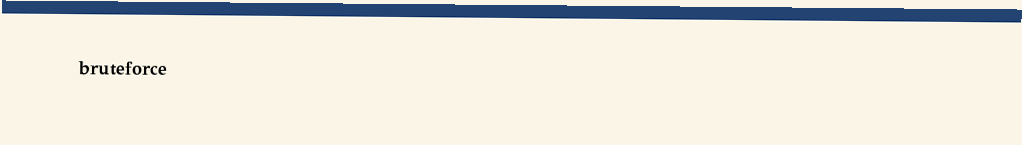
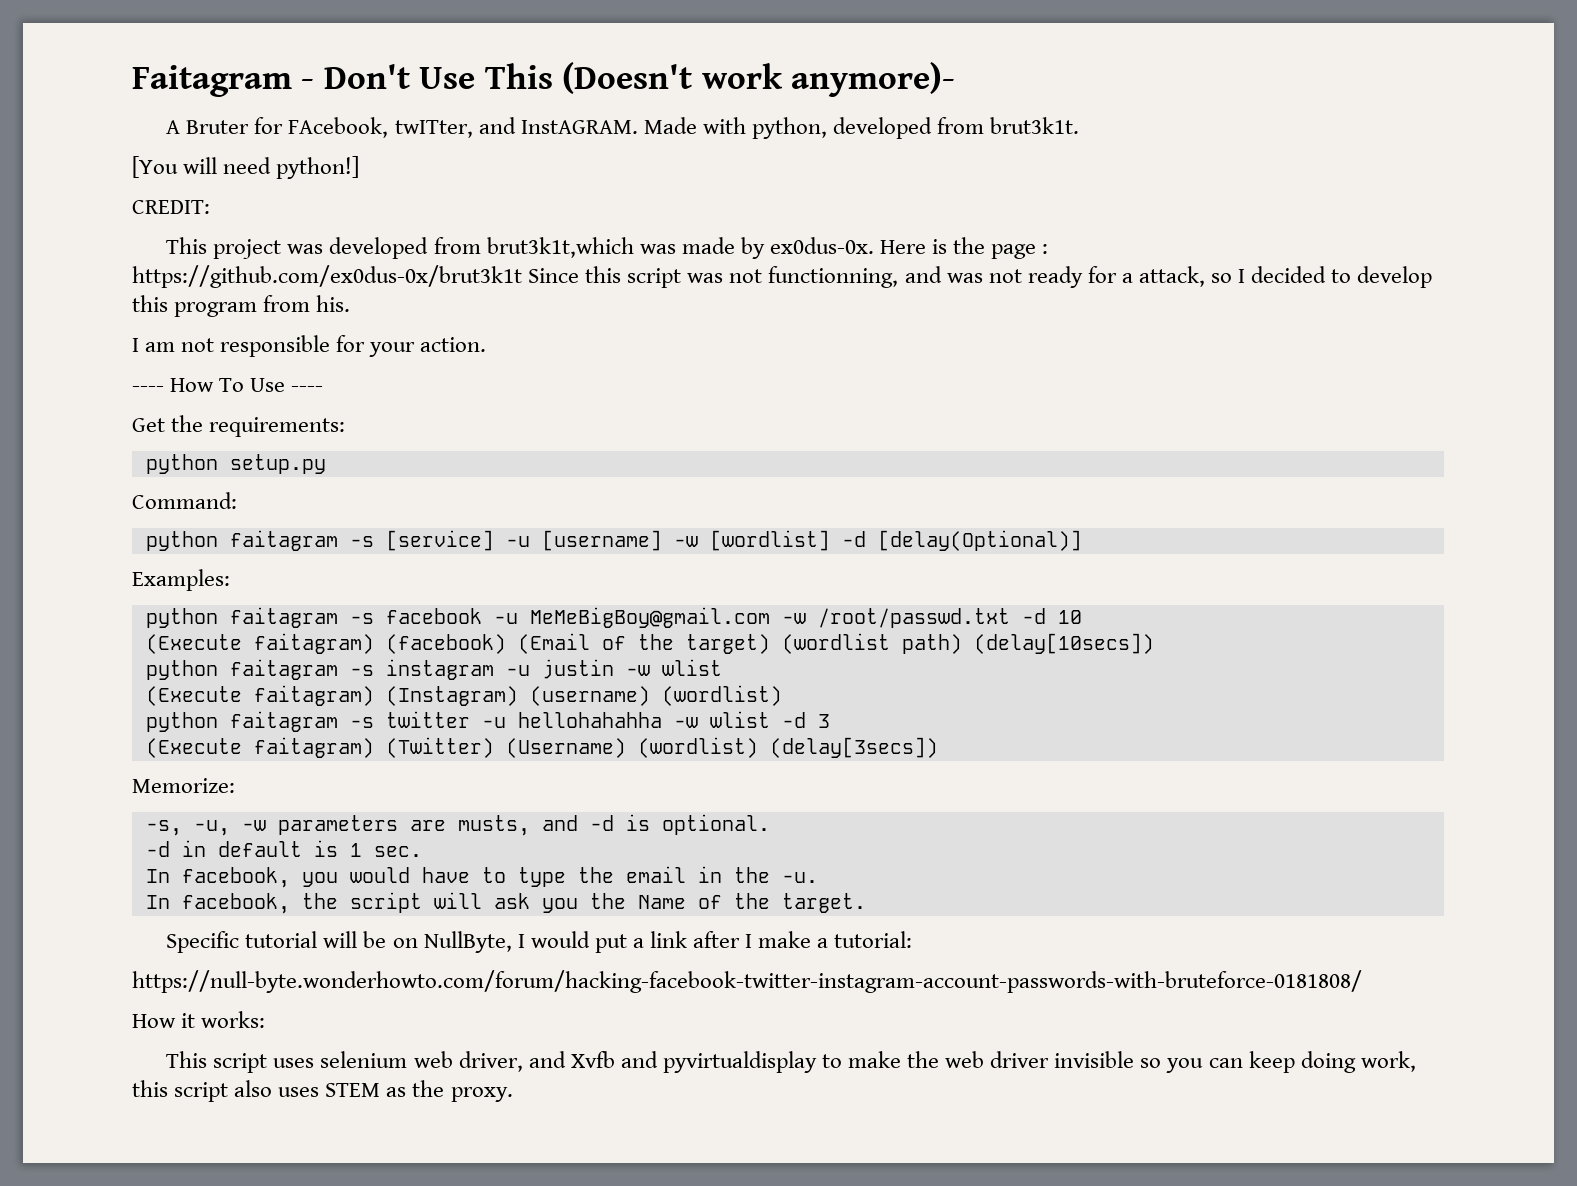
- bruteforce
+ Faitagram - Don't Use This (Doesn't work anymore)-
+ A Bruter for FAcebook, twITter, and InstAGRAM. Made with python, developed from brut3k1t.
+ [You will need python!]
+ CREDIT:
+ This project was developed from brut3k1t,which was made by ex0dus-0x. Here is the page : https://github.com/ex0dus-0x/brut3k1t Since this script was not functionning, and was not ready for a attack, so I decided to develop this program from his.
+ I am not responsible for your action.
+ ---- How To Use ----
+ Get the requirements:
+ python setup.py
+ Command:
+ python faitagram -s [service] -u [username] -w [wordlist] -d [delay(Optional)]
+ Examples:
+ python faitagram -s facebook -u MeMeBigBoy@gmail.com -w /root/passwd.txt -d 10
+ (Execute faitagram) (facebook) (Email of the target) (wordlist path) (delay[10secs])
+ python faitagram -s instagram -u justin -w wlist
+ (Execute faitagram) (Instagram) (username) (wordlist)
+ python faitagram -s twitter -u hellohahahha -w wlist -d 3
+ (Execute faitagram) (Twitter) (Username) (wordlist) (delay[3secs])
+ Memorize:
+ -s, -u, -w parameters are musts, and -d is optional.
+ -d in default is 1 sec.
+ In facebook, you would have to type the email in the -u.
+ In facebook, the script will ask you the Name of the target.
+ Specific tutorial will be on NullByte, I would put a link after I make a tutorial:
+ https://null-byte.wonderhowto.com/forum/hacking-facebook-twitter-instagram-account-passwords-with-bruteforce-0181808/
+ How it works:
+ This script uses selenium web driver, and Xvfb and pyvirtualdisplay to make the web driver invisible so you can keep doing work, this script also uses STEM as the proxy.

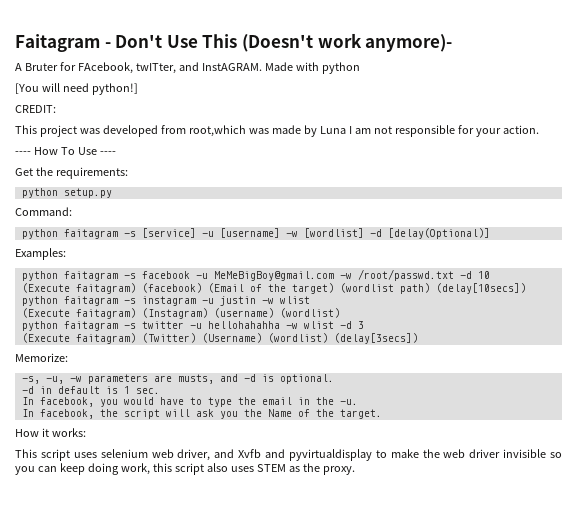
- Made with python, developed from brut3k1t.
+ Made with python
- This project was developed from brut3k1t,which was made by ex0dus-0x. Here is the page : https://github.com/ex0dus-0x/brut3k1t Since this script was not functionning, and was not ready for a attack, so I decided to develop this program from his.
- I am not responsible for your action.
+ This project was developed from root,which was made by Luna I am not responsible for your action.
- Specific tutorial will be on NullByte, I would put a link after I make a tutorial:
- https://null-byte.wonderhowto.com/forum/hacking-facebook-twitter-instagram-account-passwords-with-bruteforce-0181808/

